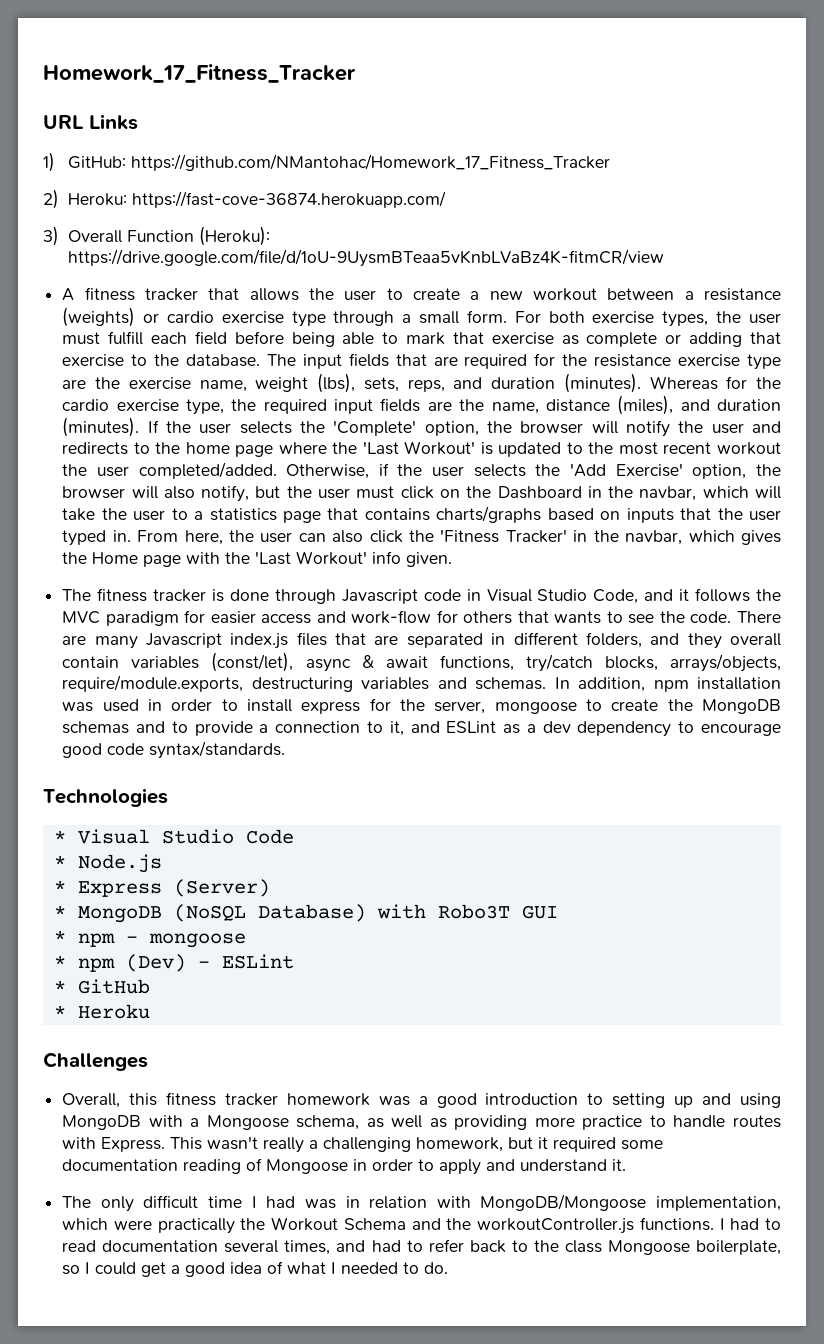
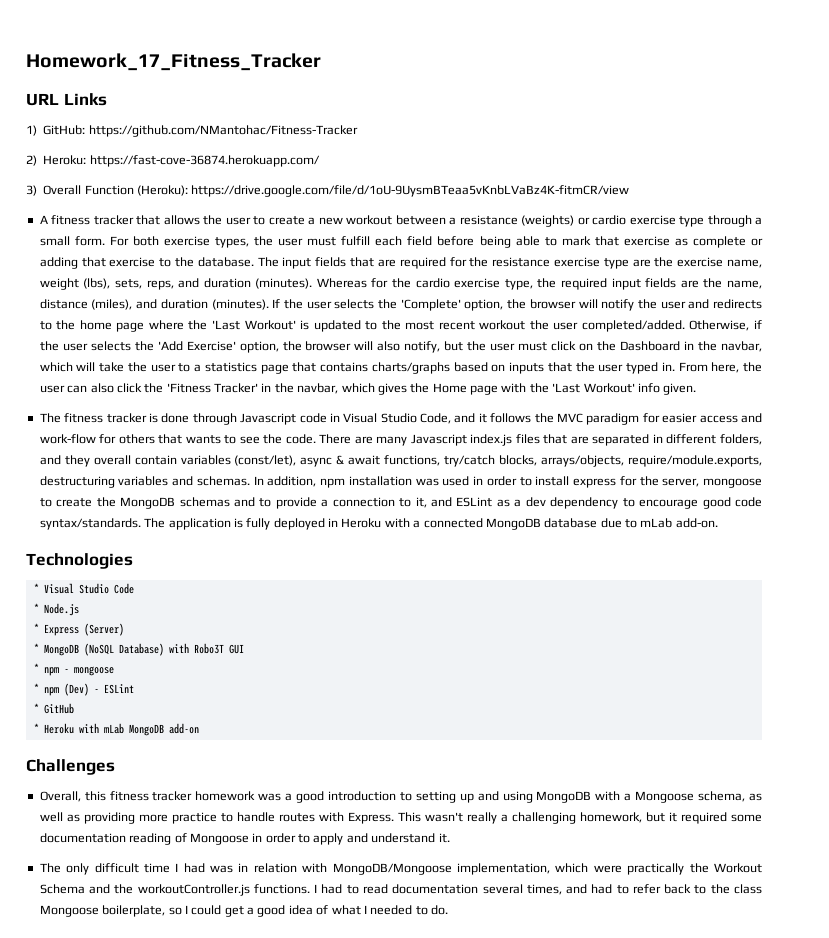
- 1) GitHub: https://github.com/NMantohac/Homework_17_Fitness_Tracker
+ 1) GitHub: https://github.com/NMantohac/Fitness-Tracker
+ The application is fully deployed in Heroku with a connected MongoDB database due to mLab add-on.
- * Heroku
+ * Heroku with mLab MongoDB add-on

